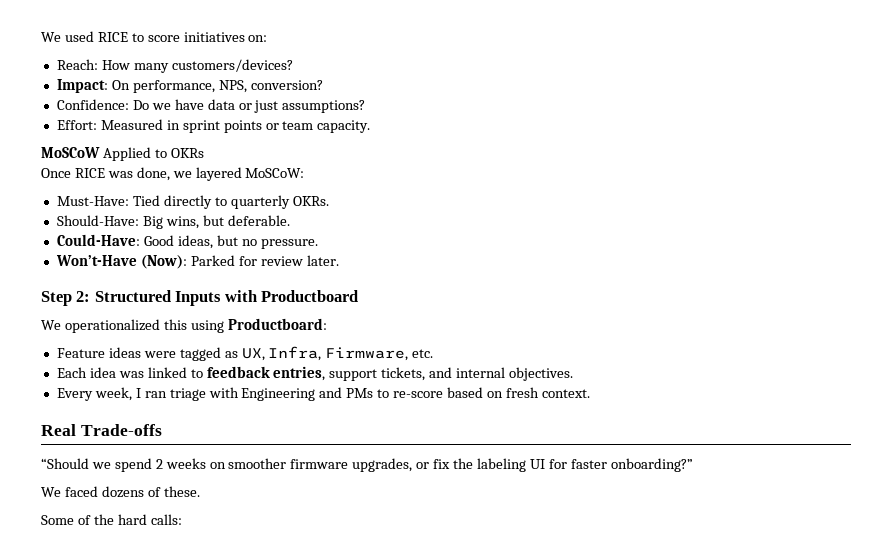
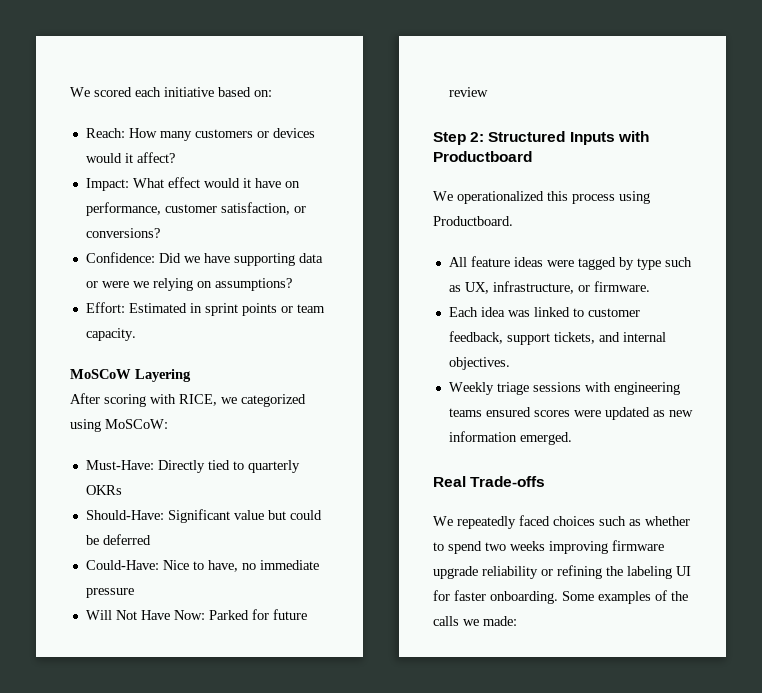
- We used RICE to score initiatives on:
+ We scored each initiative based on:
- Reach: How many customers/devices?
- Impact: On performance, NPS, conversion?
+ Reach: How many customers or devices would it affect?
+ Impact: What effect would it have on performance, customer satisfaction, or conversions?
- Confidence: Do we have data or just assumptions?
+ Confidence: Did we have supporting data or were we relying on assumptions?
- Effort: Measured in sprint points or team capacity.
+ Effort: Estimated in sprint points or team capacity.
- MoSCoW Applied to OKRs
- Once RICE was done, we layered MoSCoW:
+ MoSCoW Layering
+ After scoring with RICE, we categorized using MoSCoW:
- Must-Have: Tied directly to quarterly OKRs.
+ Must-Have: Directly tied to quarterly OKRs
- Should-Have: Big wins, but deferable.
- Could-Have: Good ideas, but no pressure.
- Won’t-Have (Now): Parked for review later.
+ Should-Have: Significant value but could be deferred
+ Could-Have: Nice to have, no immediate pressure
+ Will Not Have Now: Parked for future review
- We operationalized this using Productboard:
- Feature ideas were tagged as UX, Infra, Firmware, etc.
+ We operationalized this process using Productboard.
+ All feature ideas were tagged by type such as UX, infrastructure, or firmware.
- Each idea was linked to feedback entries, support tickets, and internal objectives.
+ Each idea was linked to customer feedback, support tickets, and internal objectives.
- Every week, I ran triage with Engineering and PMs to re-score based on fresh context.
+ Weekly triage sessions with engineering teams ensured scores were updated as new information emerged.
  Real Trade-offs
- “Should we spend 2 weeks on smoother firmware upgrades, or fix the labeling UI for faster onboarding?”
- We faced dozens of these.
- Some of the hard calls:
+ We repeatedly faced choices such as whether to spend two weeks improving firmware upgrade reliability or refining the labeling UI for faster onboarding. Some examples of the calls we made:

